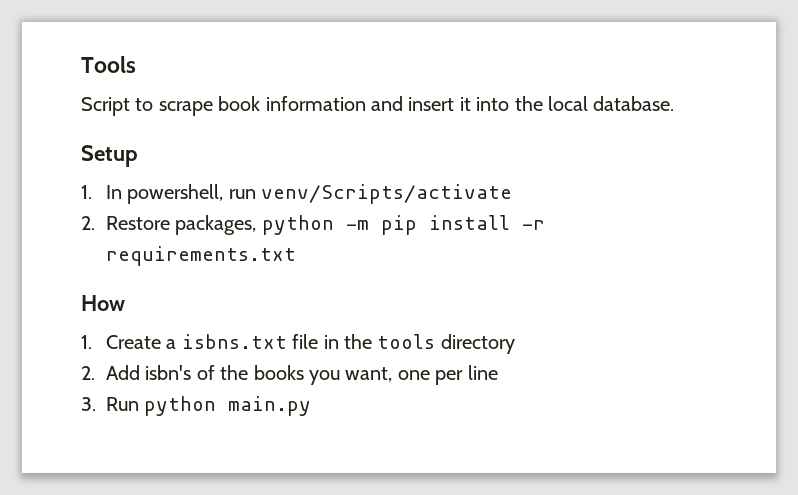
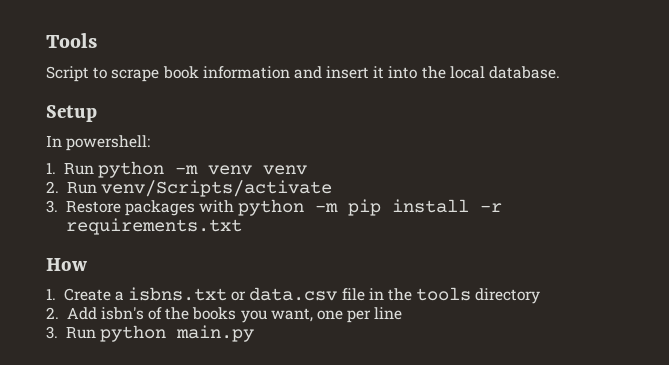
- 1. In powershell, run venv/Scripts/activate
- 2. Restore packages, python -m pip install -r requirements.txt
+ In powershell:
+ 1. Run python -m venv venv
+ 2. Run venv/Scripts/activate
+ 3. Restore packages with python -m pip install -r requirements.txt
- 1. Create a isbns.txt file in the tools directory
+ 1. Create a isbns.txt or data.csv file in the tools directory

